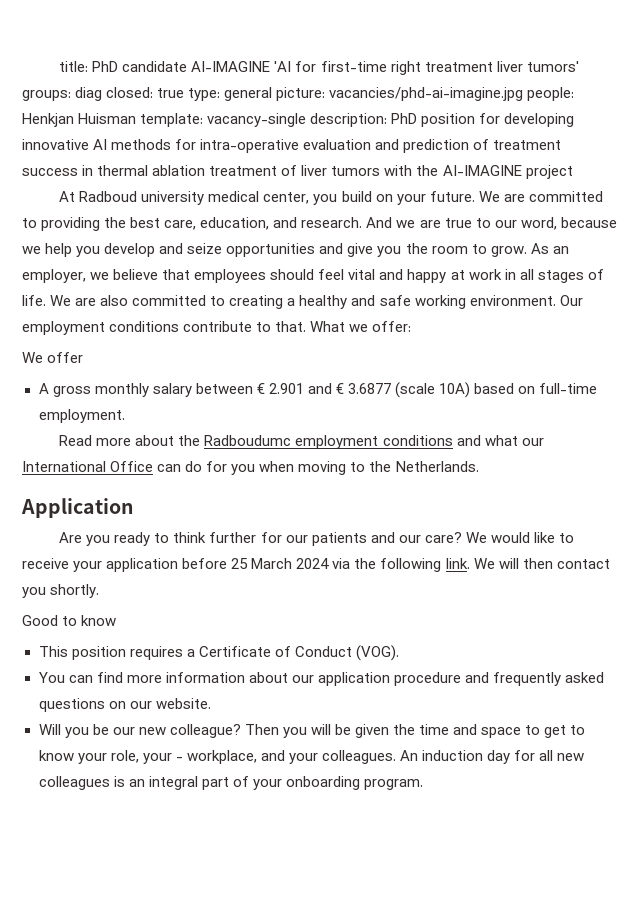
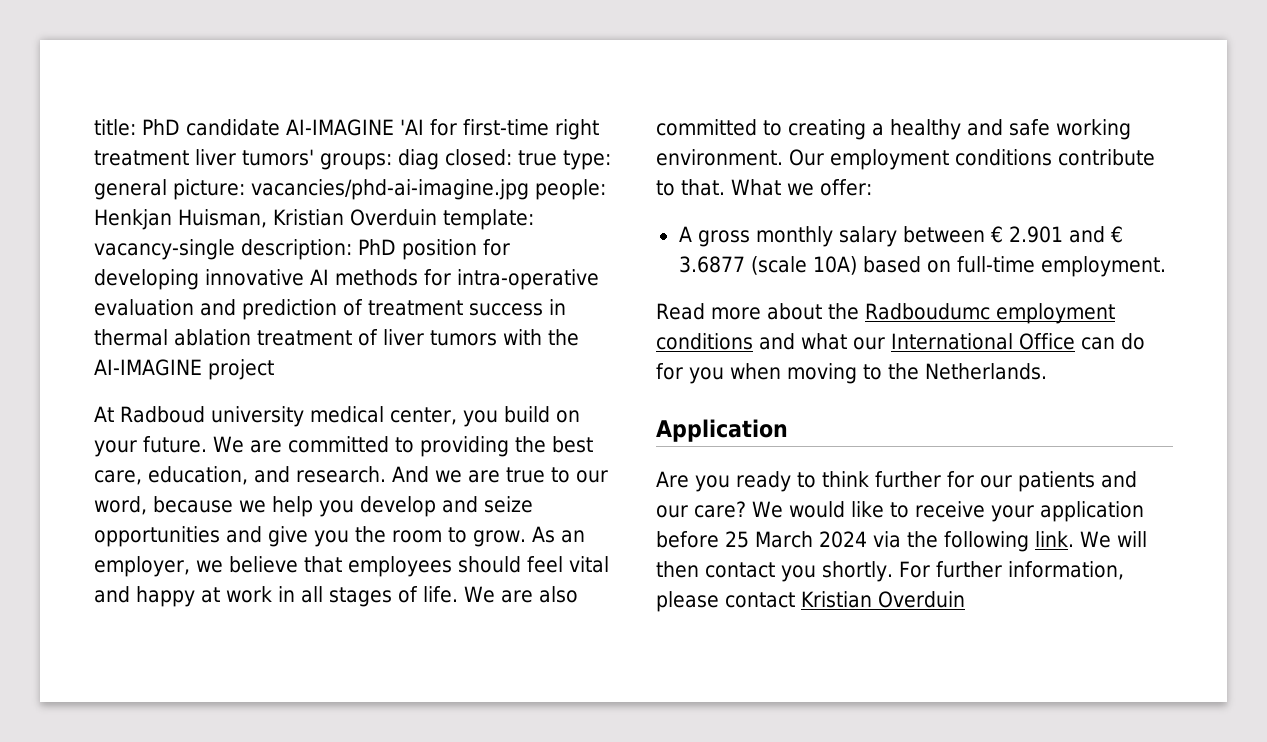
- title: PhD candidate AI-IMAGINE 'AI for first-time right treatment liver tumors' groups: diag closed: true type: general picture: vacancies/phd-ai-imagine.jpg people: Henkjan Huisman template: vacancy-single description: PhD position for developing innovative AI methods for intra-operative evaluation and prediction of treatment success in thermal ablation treatment of liver tumors with the AI-IMAGINE project
+ title: PhD candidate AI-IMAGINE 'AI for first-time right treatment liver tumors' groups: diag closed: true type: general picture: vacancies/phd-ai-imagine.jpg people: Henkjan Huisman, Kristian Overduin template: vacancy-single description: PhD position for developing innovative AI methods for intra-operative evaluation and prediction of treatment success in thermal ablation treatment of liver tumors with the AI-IMAGINE project
- We offer
- We will then contact you shortly.
- Good to know
- This position requires a Certificate of Conduct (VOG).
- You can find more information about our application procedure and frequently asked questions on our website.
- Will you be our new colleague? Then you will be given the time and space to get to know your role, your - workplace, and your colleagues. An induction day for all new colleagues is an integral part of your onboarding program.
+ We will then contact you shortly. For further information, please contact Kristian Overduin

